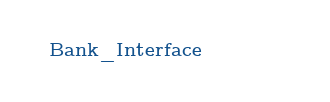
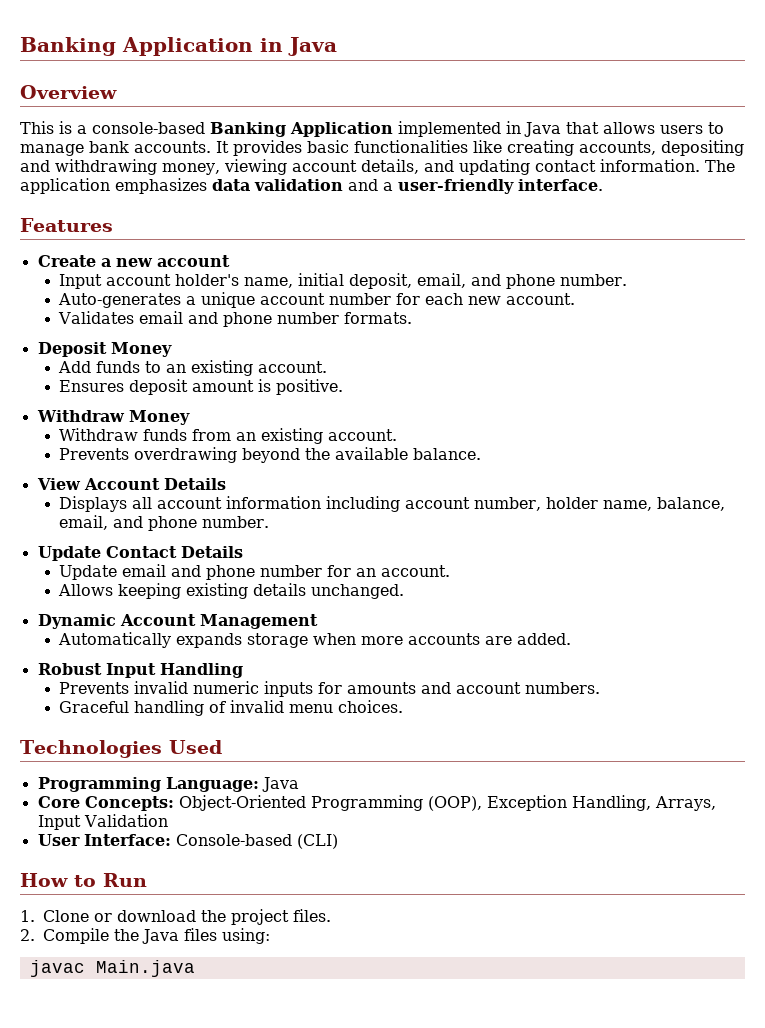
- Bank_Interface
+ Banking Application in Java
+ Overview
+ This is a console-based Banking Application implemented in Java that allows users to manage bank accounts. It provides basic functionalities like creating accounts, depositing and withdrawing money, viewing account details, and updating contact information. The application emphasizes data validation and a user-friendly interface.
+ Features
+ Create a new account
+ Input account holder's name, initial deposit, email, and phone number.
+ Auto-generates a unique account number for each new account.
+ Validates email and phone number formats.
+ Deposit Money
+ Add funds to an existing account.
+ Ensures deposit amount is positive.
+ Withdraw Money
+ Withdraw funds from an existing account.
+ Prevents overdrawing beyond the available balance.
+ View Account Details
+ Displays all account information including account number, holder name, balance, email, and phone number.
+ Update Contact Details
+ Update email and phone number for an account.
+ Allows keeping existing details unchanged.
+ Dynamic Account Management
+ Automatically expands storage when more accounts are added.
+ Robust Input Handling
+ Prevents invalid numeric inputs for amounts and account numbers.
+ Graceful handling of invalid menu choices.
+ Technologies Used
+ Programming Language: Java
+ Core Concepts: Object-Oriented Programming (OOP), Exception Handling, Arrays, Input Validation
+ User Interface: Console-based (CLI)
+ How to Run
+ 1. Clone or download the project files.
+ 2. Compile the Java files using:
+ javac Main.java

